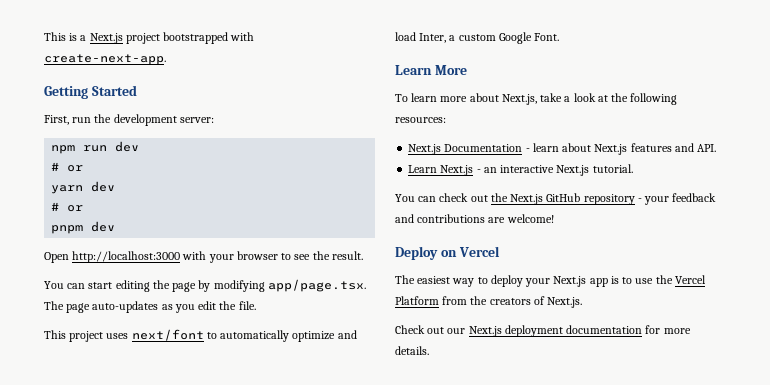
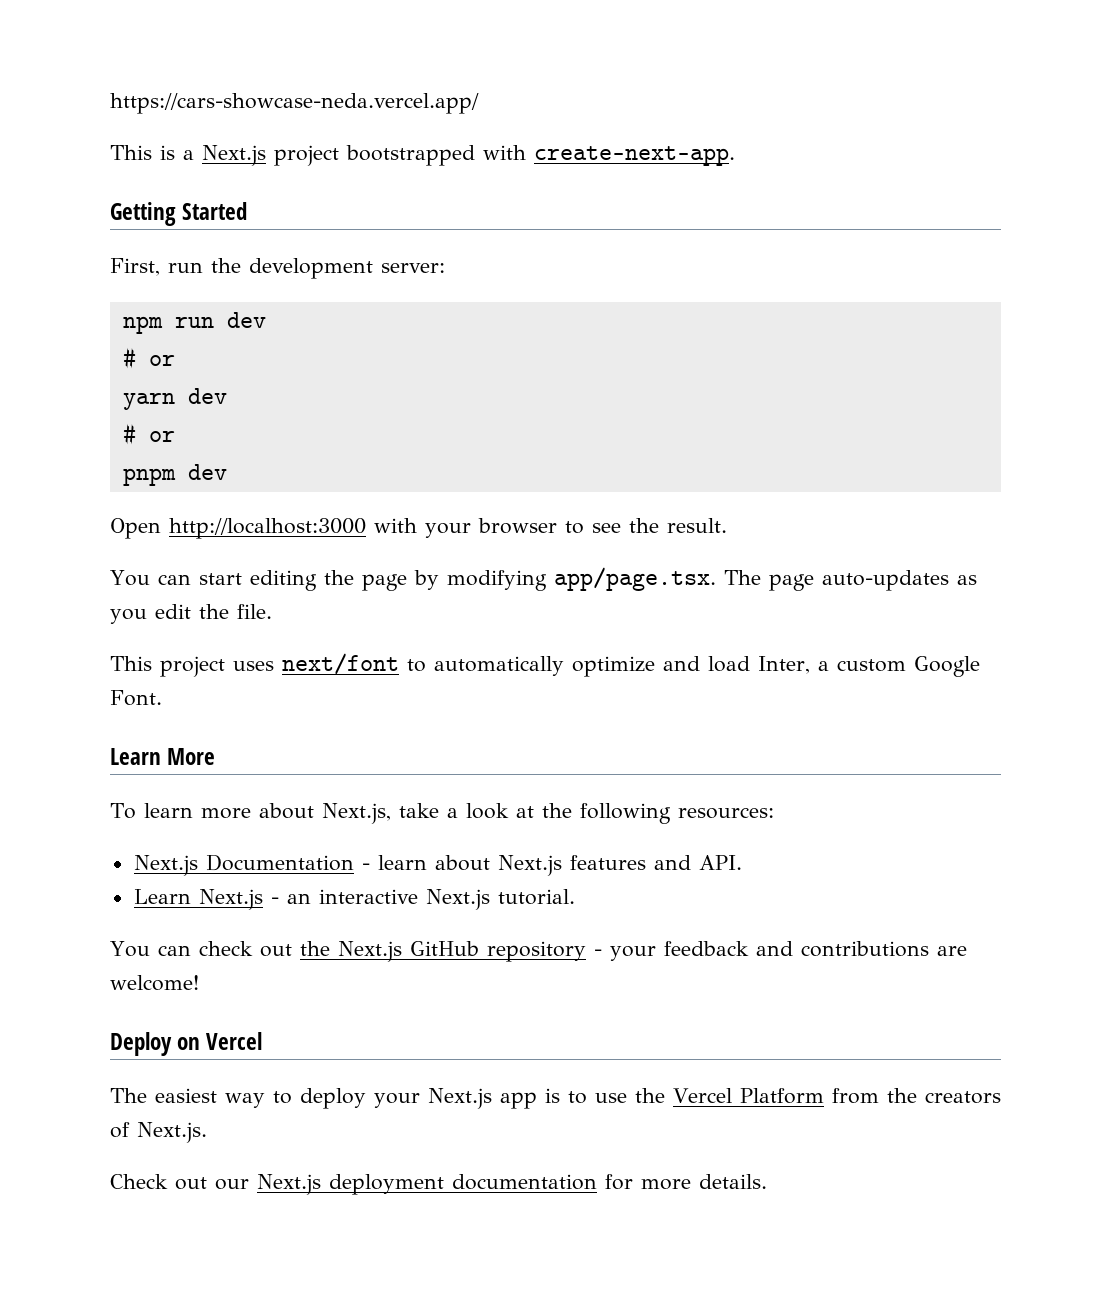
+ https://cars-showcase-neda.vercel.app/

